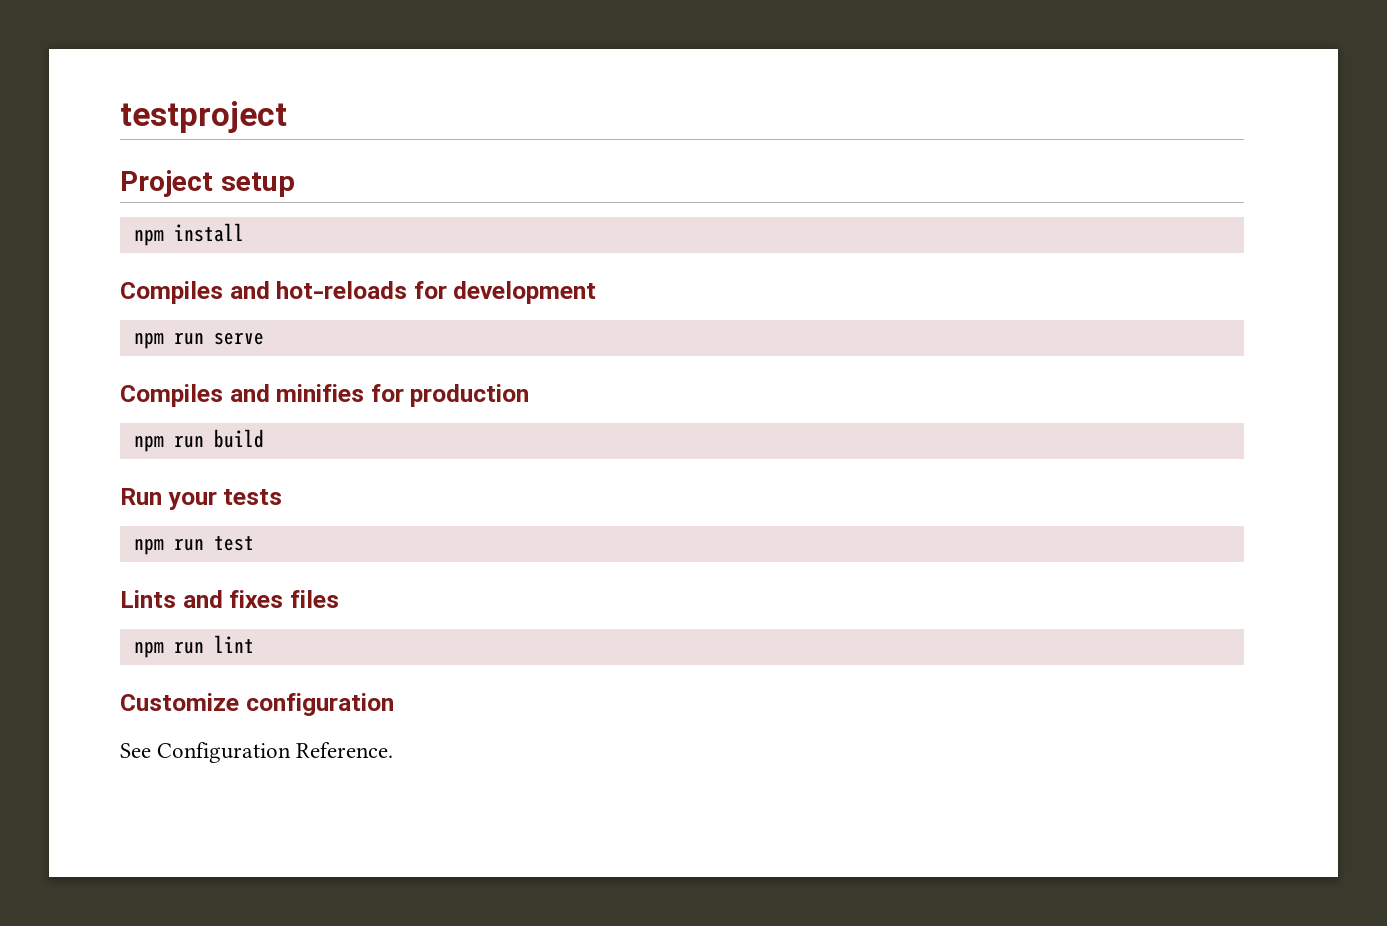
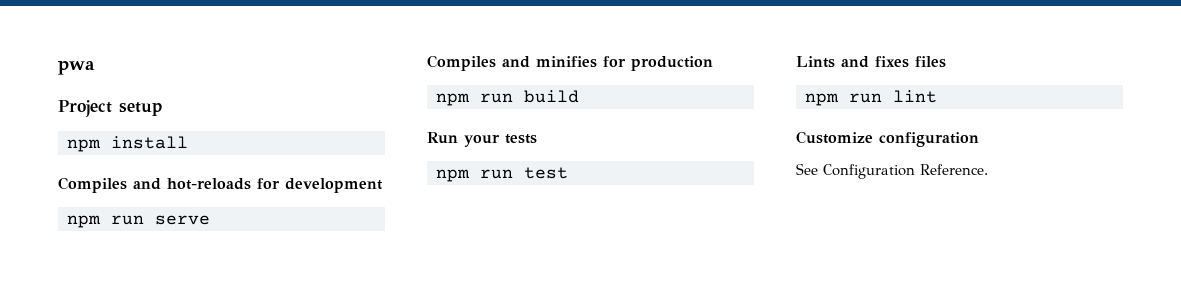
- testproject
+ pwa

